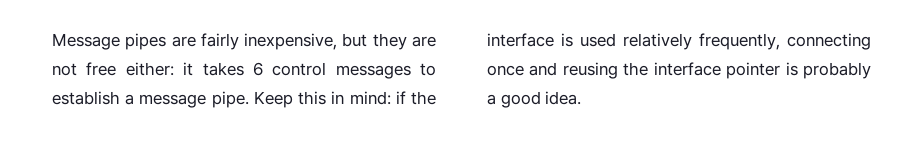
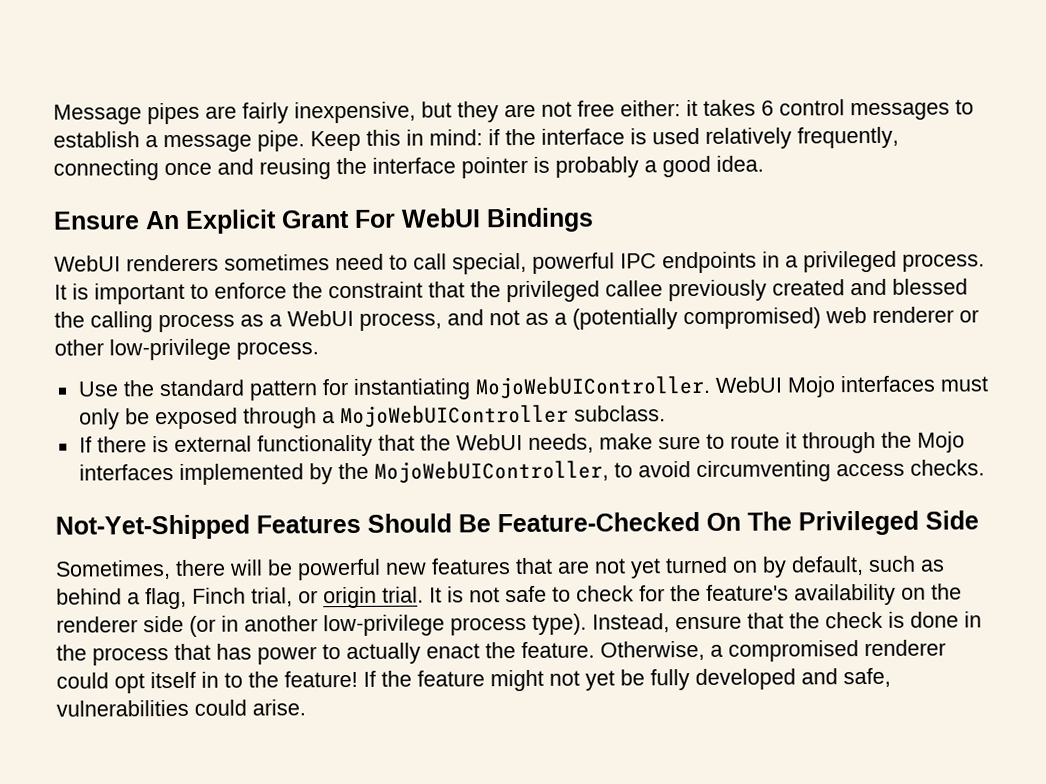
+ Ensure An Explicit Grant For WebUI Bindings
+ WebUI renderers sometimes need to call special, powerful IPC endpoints in a privileged process. It is important to enforce the constraint that the privileged callee previously created and blessed the calling process as a WebUI process, and not as a (potentially compromised) web renderer or other low-privilege process.
+ Use the standard pattern for instantiating MojoWebUIController. WebUI Mojo interfaces must only be exposed through a MojoWebUIController subclass.
+ If there is external functionality that the WebUI needs, make sure to route it through the Mojo interfaces implemented by the MojoWebUIController, to avoid circumventing access checks.
+ Not-Yet-Shipped Features Should Be Feature-Checked On The Privileged Side
+ Sometimes, there will be powerful new features that are not yet turned on by default, such as behind a flag, Finch trial, or origin trial. It is not safe to check for the feature's availability on the renderer side (or in another low-privilege process type). Instead, ensure that the check is done in the process that has power to actually enact the feature. Otherwise, a compromised renderer could opt itself in to the feature! If the feature might not yet be fully developed and safe, vulnerabilities could arise.

